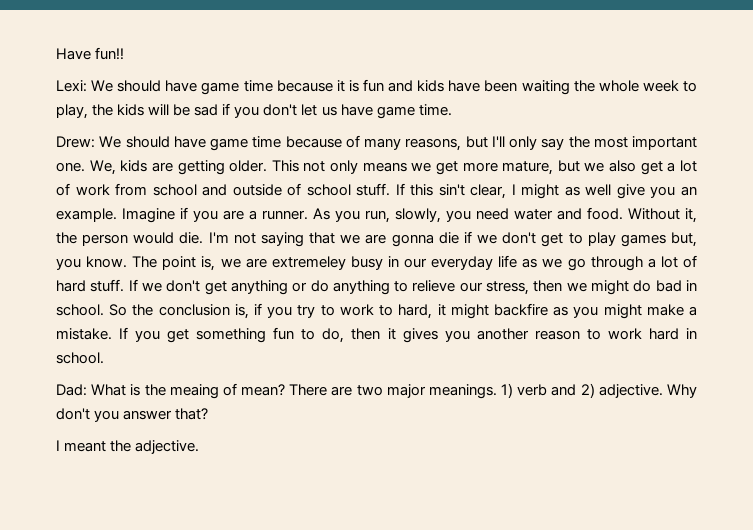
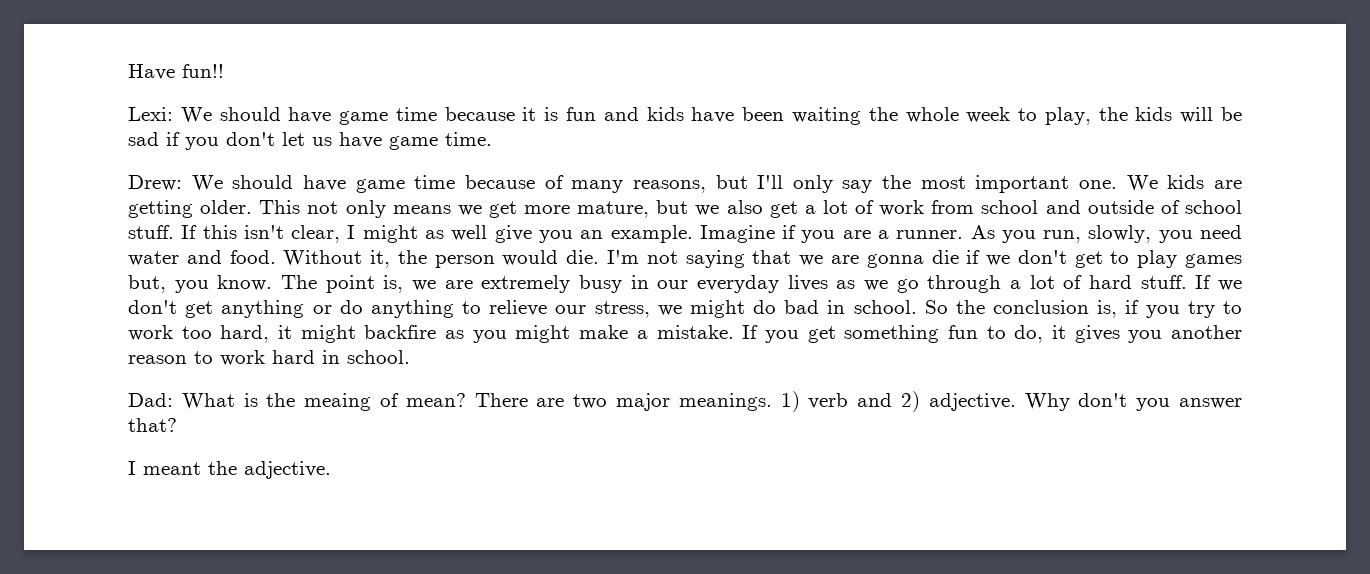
- We, kids are getting older.
+ We kids are getting older.
- If this sin't clear, I might as well give you an example.
+ If this isn't clear, I might as well give you an example.
- The point is, we are extremeley busy in our everyday life as we go through a lot of hard stuff.
+ The point is, we are extremely busy in our everyday lives as we go through a lot of hard stuff.
- If we don't get anything or do anything to relieve our stress, then we might do bad in school.
+ If we don't get anything or do anything to relieve our stress, we might do bad in school.
- So the conclusion is, if you try to work to hard, it might backfire as you might make a mistake.
+ So the conclusion is, if you try to work too hard, it might backfire as you might make a mistake.
- If you get something fun to do, then it gives you another reason to work hard in school.
+ If you get something fun to do, it gives you another reason to work hard in school.

